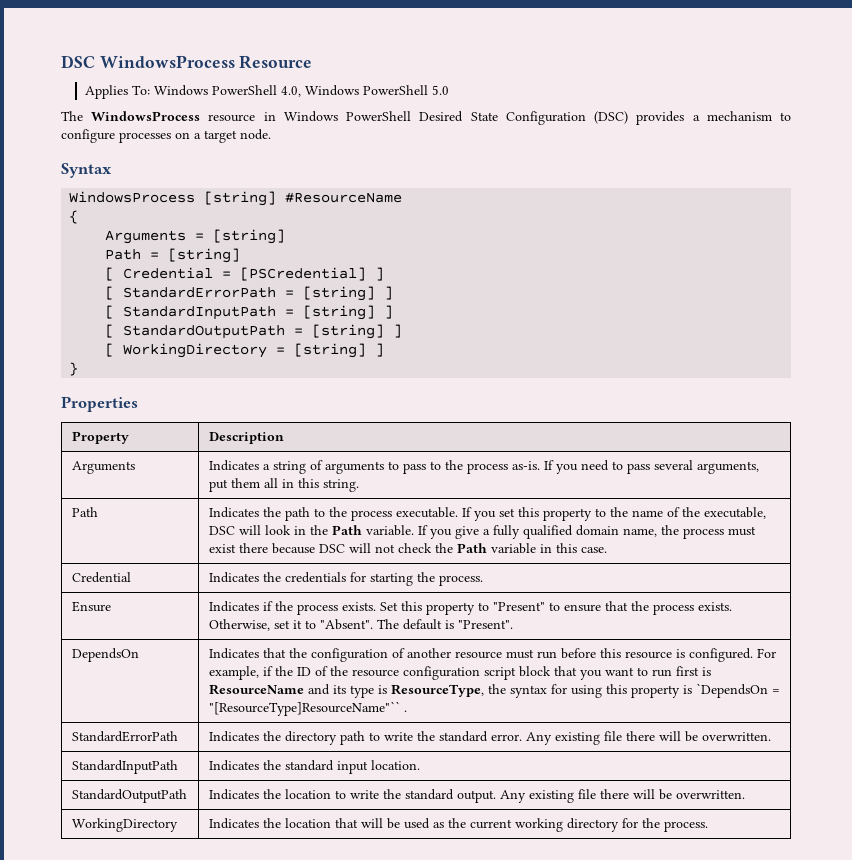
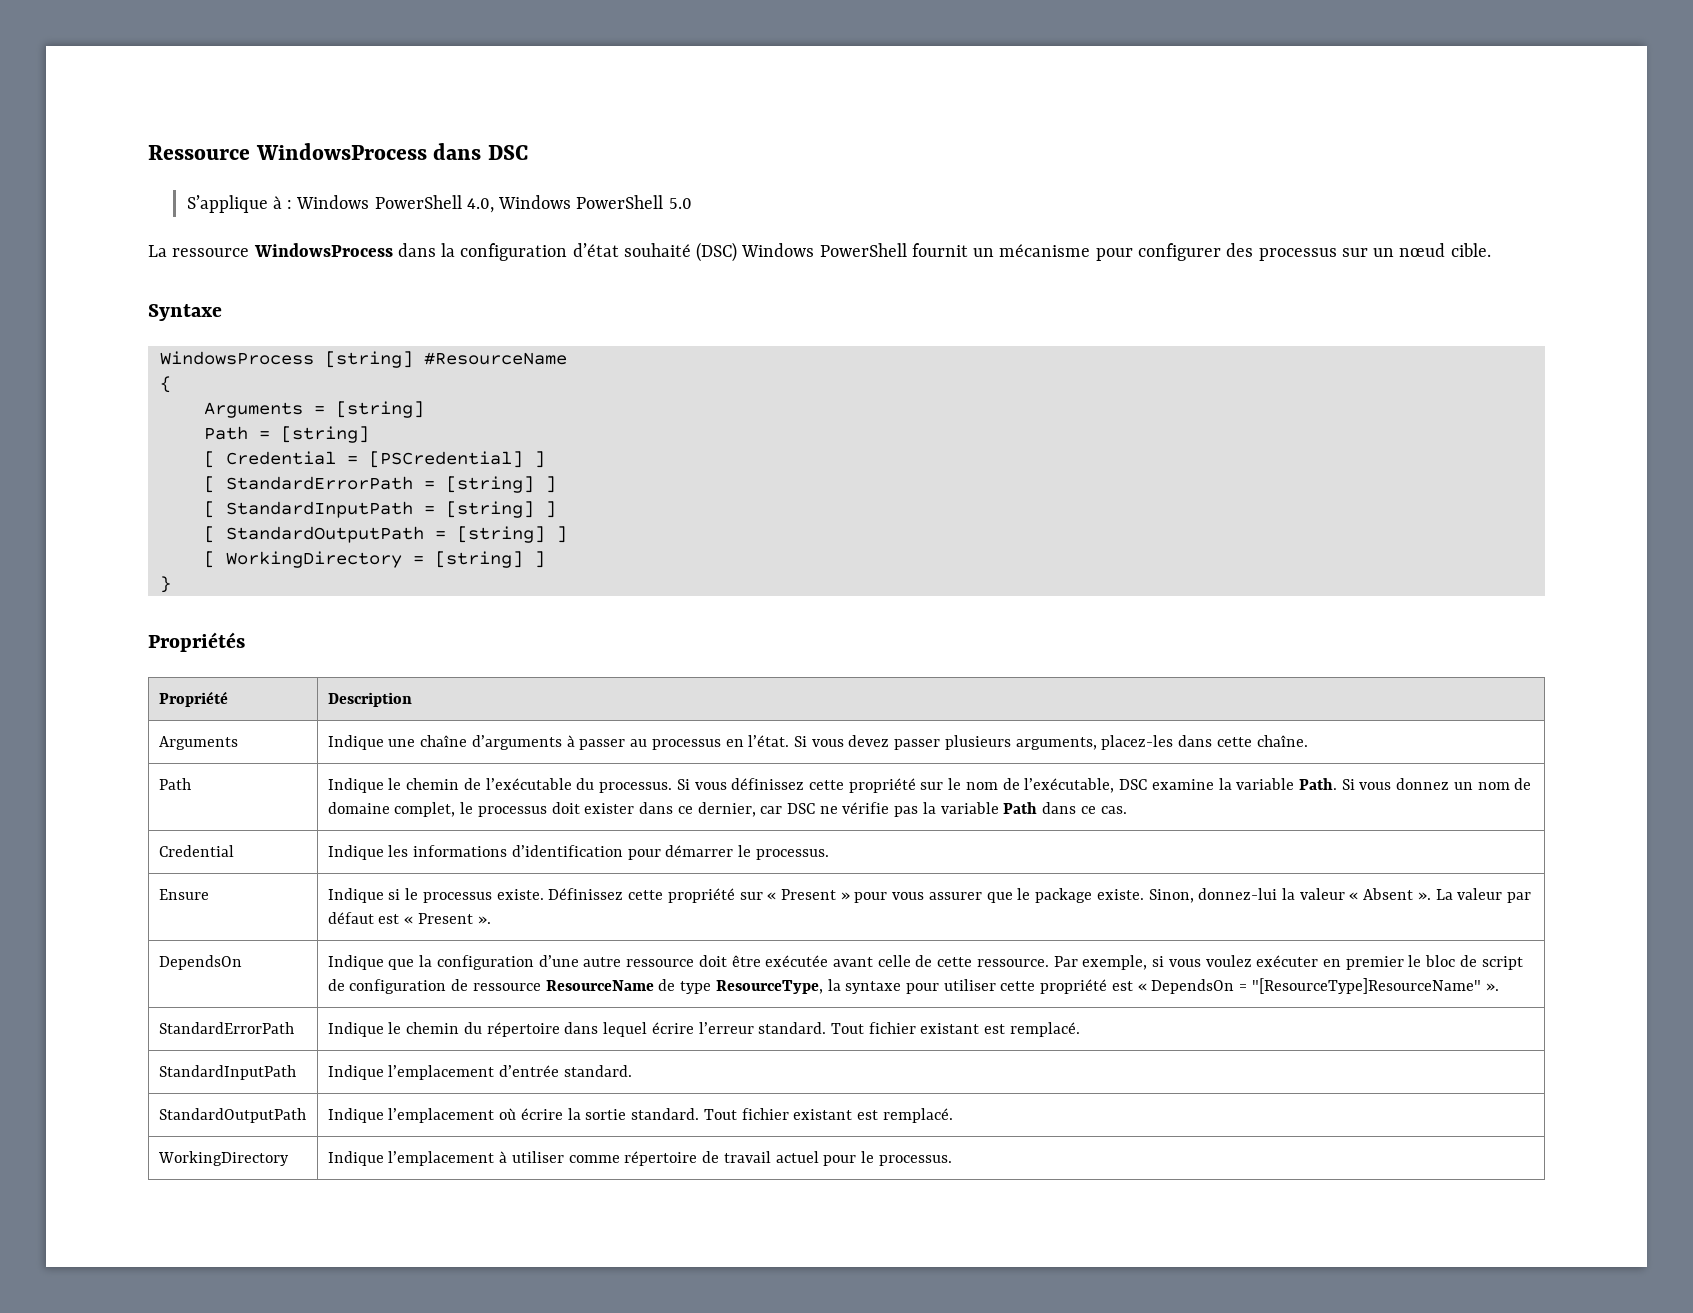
- DSC WindowsProcess Resource
- Applies To: Windows PowerShell 4.0, Windows PowerShell 5.0
+ Ressource WindowsProcess dans DSC
+ S’applique à : Windows PowerShell 4.0, Windows PowerShell 5.0
- The WindowsProcess resource in Windows PowerShell Desired State Configuration (DSC) provides a mechanism to configure processes on a target node.
- Syntax
+ La ressource WindowsProcess dans la configuration d’état souhaité (DSC) Windows PowerShell fournit un mécanisme pour configurer des processus sur un nœud cible.
+ Syntaxe
- Properties
- Property | Description
+ Propriétés
+ Propriété | Description
- Arguments | Indicates a string of arguments to pass to the process as-is. If you need to pass several arguments, put them all in this string.
- Path | Indicates the path to the process executable. If you set this property to the name of the executable, DSC will look in the Path variable. If you give a fully qualified domain name, the process must exist there because DSC will not check the Path variable in this case.
- Credential | Indicates the credentials for starting the process.
- Ensure | Indicates if the process exists. Set this property to "Present" to ensure that the process exists. Otherwise, set it to "Absent". The default is "Present".
- DependsOn | Indicates that the configuration of another resource must run before this resource is configured. For example, if the ID of the resource configuration script block that you want to run first is ResourceName and its type is ResourceType, the syntax for using this property is `DependsOn = "[ResourceType]ResourceName"`` .
- StandardErrorPath | Indicates the directory path to write the standard error. Any existing file there will be overwritten.
- StandardInputPath | Indicates the standard input location.
- StandardOutputPath | Indicates the location to write the standard output. Any existing file there will be overwritten.
- WorkingDirectory | Indicates the location that will be used as the current working directory for the process.
+ Arguments | Indique une chaîne d’arguments à passer au processus en l’état. Si vous devez passer plusieurs arguments, placez-les dans cette chaîne.
+ Path | Indique le chemin de l’exécutable du processus. Si vous définissez cette propriété sur le nom de l’exécutable, DSC examine la variable Path. Si vous donnez un nom de domaine complet, le processus doit exister dans ce dernier, car DSC ne vérifie pas la variable Path dans ce cas.
+ Credential | Indique les informations d’identification pour démarrer le processus.
+ Ensure | Indique si le processus existe. Définissez cette propriété sur « Present » pour vous assurer que le package existe. Sinon, donnez-lui la valeur « Absent ». La valeur par défaut est « Present ».
+ DependsOn | Indique que la configuration d’une autre ressource doit être exécutée avant celle de cette ressource. Par exemple, si vous voulez exécuter en premier le bloc de script de configuration de ressource ResourceName de type ResourceType, la syntaxe pour utiliser cette propriété est « DependsOn = "[ResourceType]ResourceName" ».
+ StandardErrorPath | Indique le chemin du répertoire dans lequel écrire l’erreur standard. Tout fichier existant est remplacé.
+ StandardInputPath | Indique l’emplacement d’entrée standard.
+ StandardOutputPath | Indique l’emplacement où écrire la sortie standard. Tout fichier existant est remplacé.
+ WorkingDirectory | Indique l’emplacement à utiliser comme répertoire de travail actuel pour le processus.

